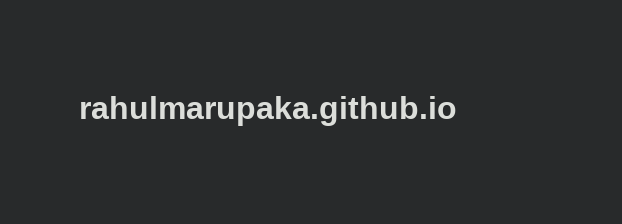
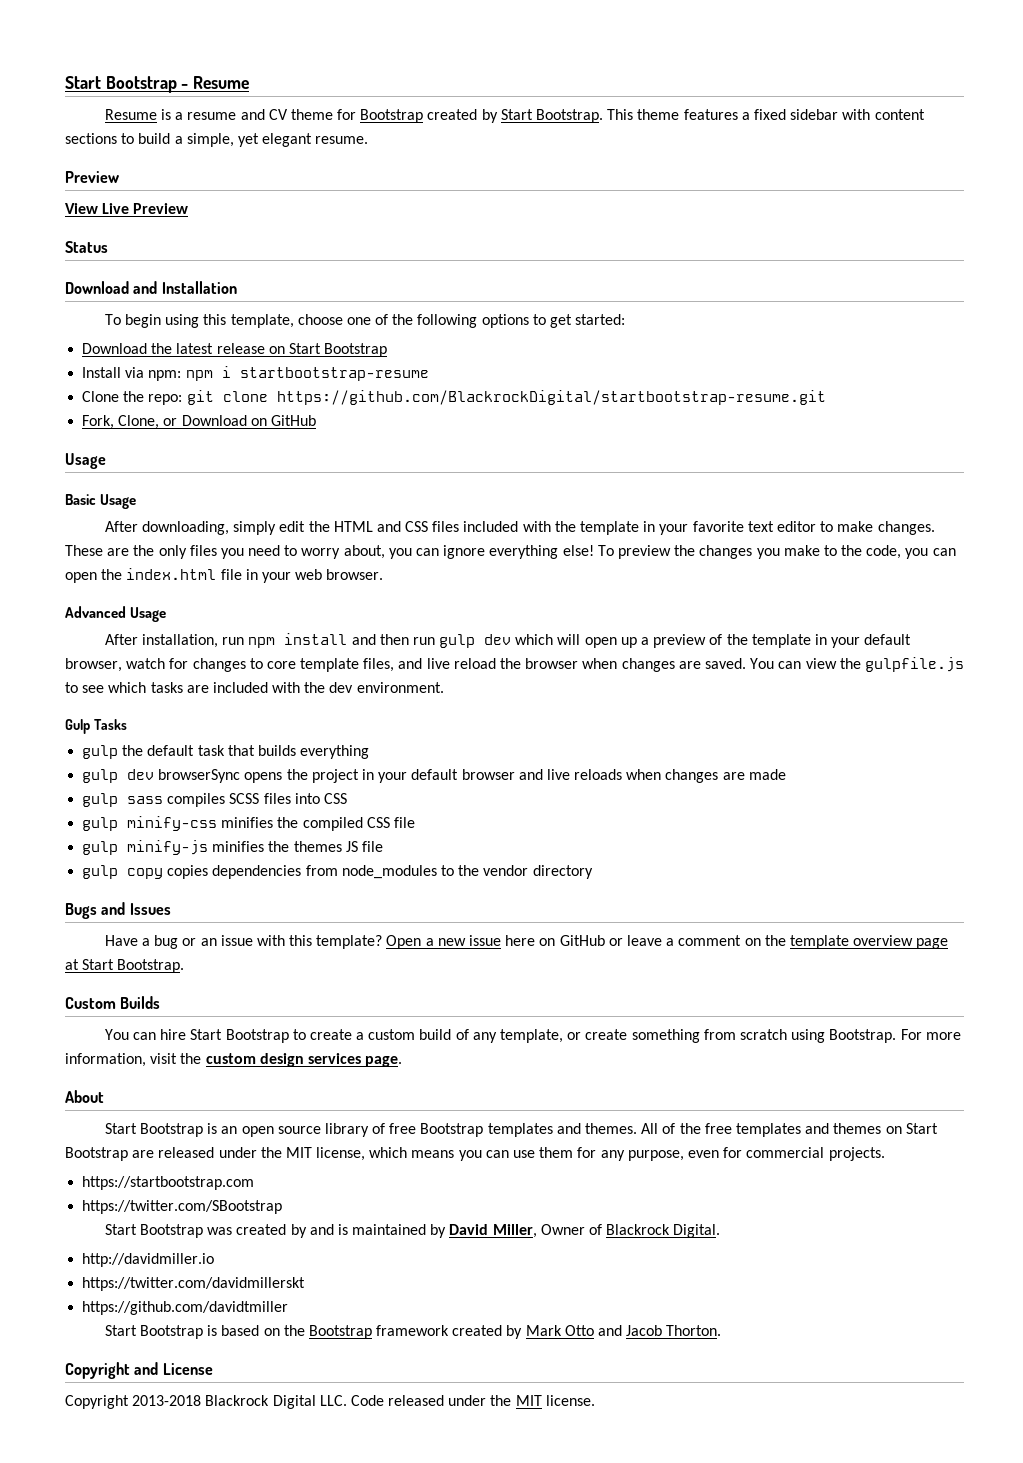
- rahulmarupaka.github.io
+ Start Bootstrap - Resume
+ Resume is a resume and CV theme for Bootstrap created by Start Bootstrap. This theme features a fixed sidebar with content sections to build a simple, yet elegant resume.
+ Preview
+ View Live Preview
+ Status
+ Download and Installation
+ To begin using this template, choose one of the following options to get started:
+ Download the latest release on Start Bootstrap
+ Install via npm: npm i startbootstrap-resume
+ Clone the repo: git clone https://github.com/BlackrockDigital/startbootstrap-resume.git
+ Fork, Clone, or Download on GitHub
+ Usage
+ Basic Usage
+ After downloading, simply edit the HTML and CSS files included with the template in your favorite text editor to make changes. These are the only files you need to worry about, you can ignore everything else! To preview the changes you make to the code, you can open the index.html file in your web browser.
+ Advanced Usage
+ After installation, run npm install and then run gulp dev which will open up a preview of the template in your default browser, watch for changes to core template files, and live reload the browser when changes are saved. You can view the gulpfile.js to see which tasks are included with the dev environment.
+ Gulp Tasks
+ gulp the default task that builds everything
+ gulp dev browserSync opens the project in your default browser and live reloads when changes are made
+ gulp sass compiles SCSS files into CSS
+ gulp minify-css minifies the compiled CSS file
+ gulp minify-js minifies the themes JS file
+ gulp copy copies dependencies from node_modules to the vendor directory
+ Bugs and Issues
+ Have a bug or an issue with this template? Open a new issue here on GitHub or leave a comment on the template overview page at Start Bootstrap.
+ Custom Builds
+ You can hire Start Bootstrap to create a custom build of any template, or create something from scratch using Bootstrap. For more information, visit the custom design services page.
+ About
+ Start Bootstrap is an open source library of free Bootstrap templates and themes. All of the free templates and themes on Start Bootstrap are released under the MIT license, which means you can use them for any purpose, even for commercial projects.
+ https://startbootstrap.com
+ https://twitter.com/SBootstrap
+ Start Bootstrap was created by and is maintained by David Miller, Owner of Blackrock Digital.
+ http://davidmiller.io
+ https://twitter.com/davidmillerskt
+ https://github.com/davidtmiller
+ Start Bootstrap is based on the Bootstrap framework created by Mark Otto and Jacob Thorton.
+ Copyright and License
+ Copyright 2013-2018 Blackrock Digital LLC. Code released under the MIT license.

